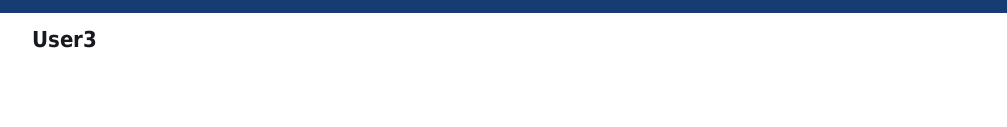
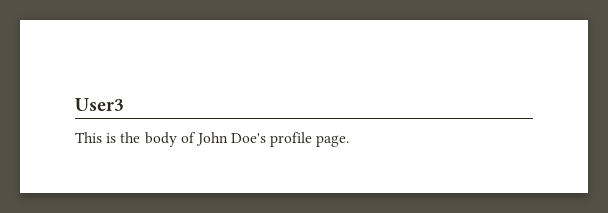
+ This is the body of John Doe's profile page.

